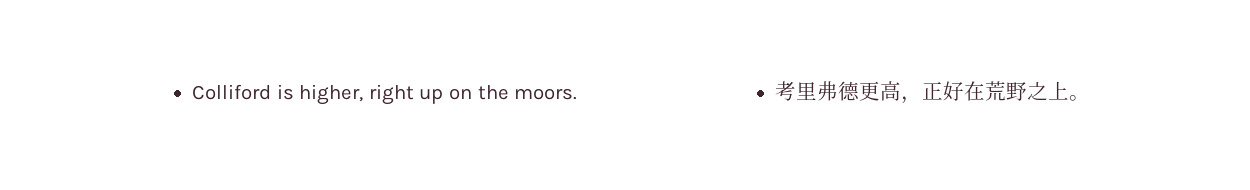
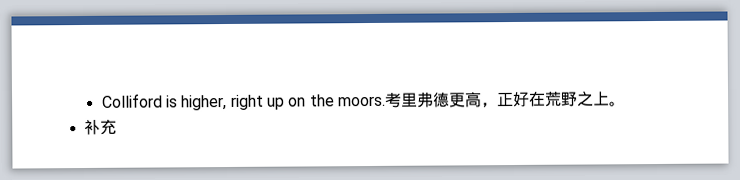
- Colliford is higher, right up on the moors.
- 考里弗德更高，正好在荒野之上。
+ Colliford is higher, right up on the moors.考里弗德更高，正好在荒野之上。
+ 补充

